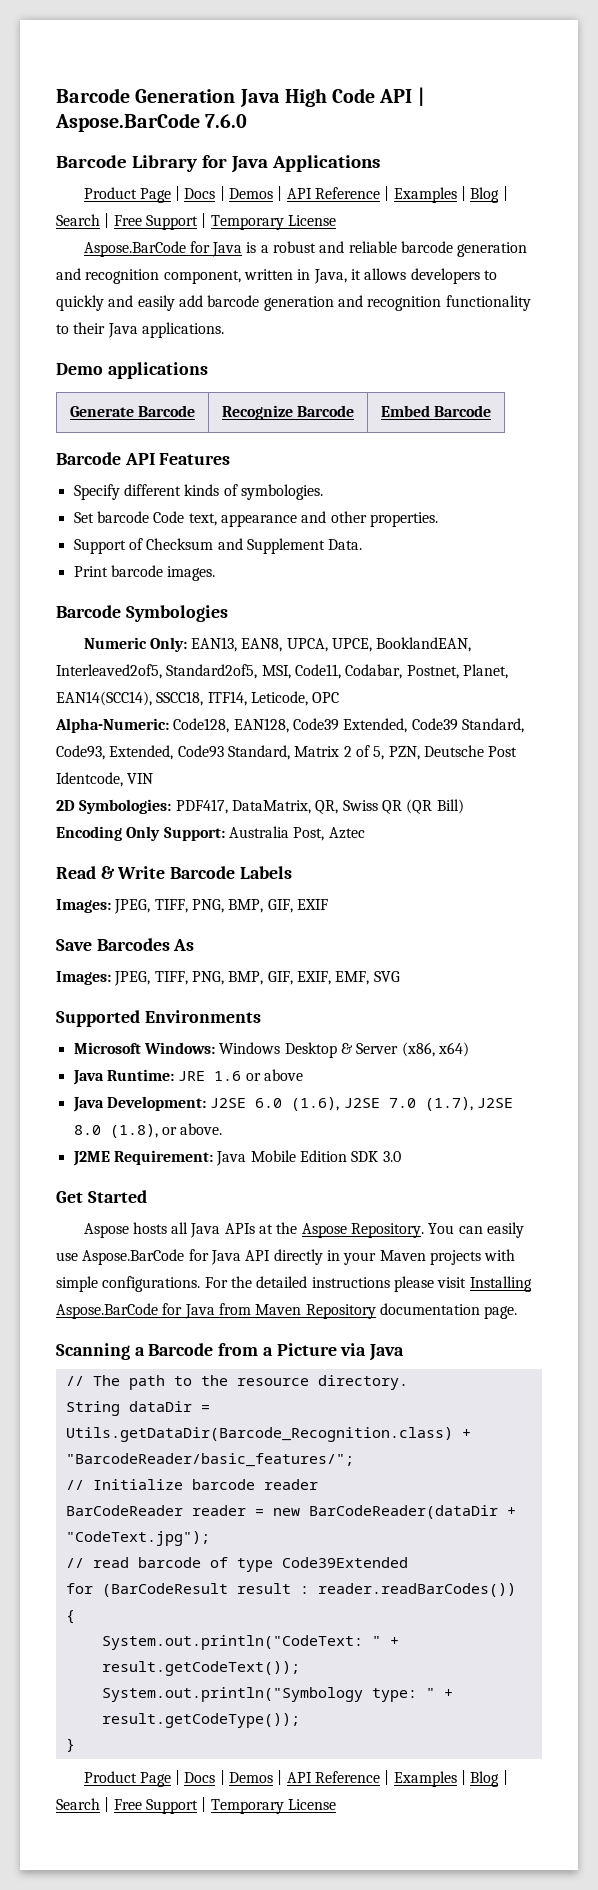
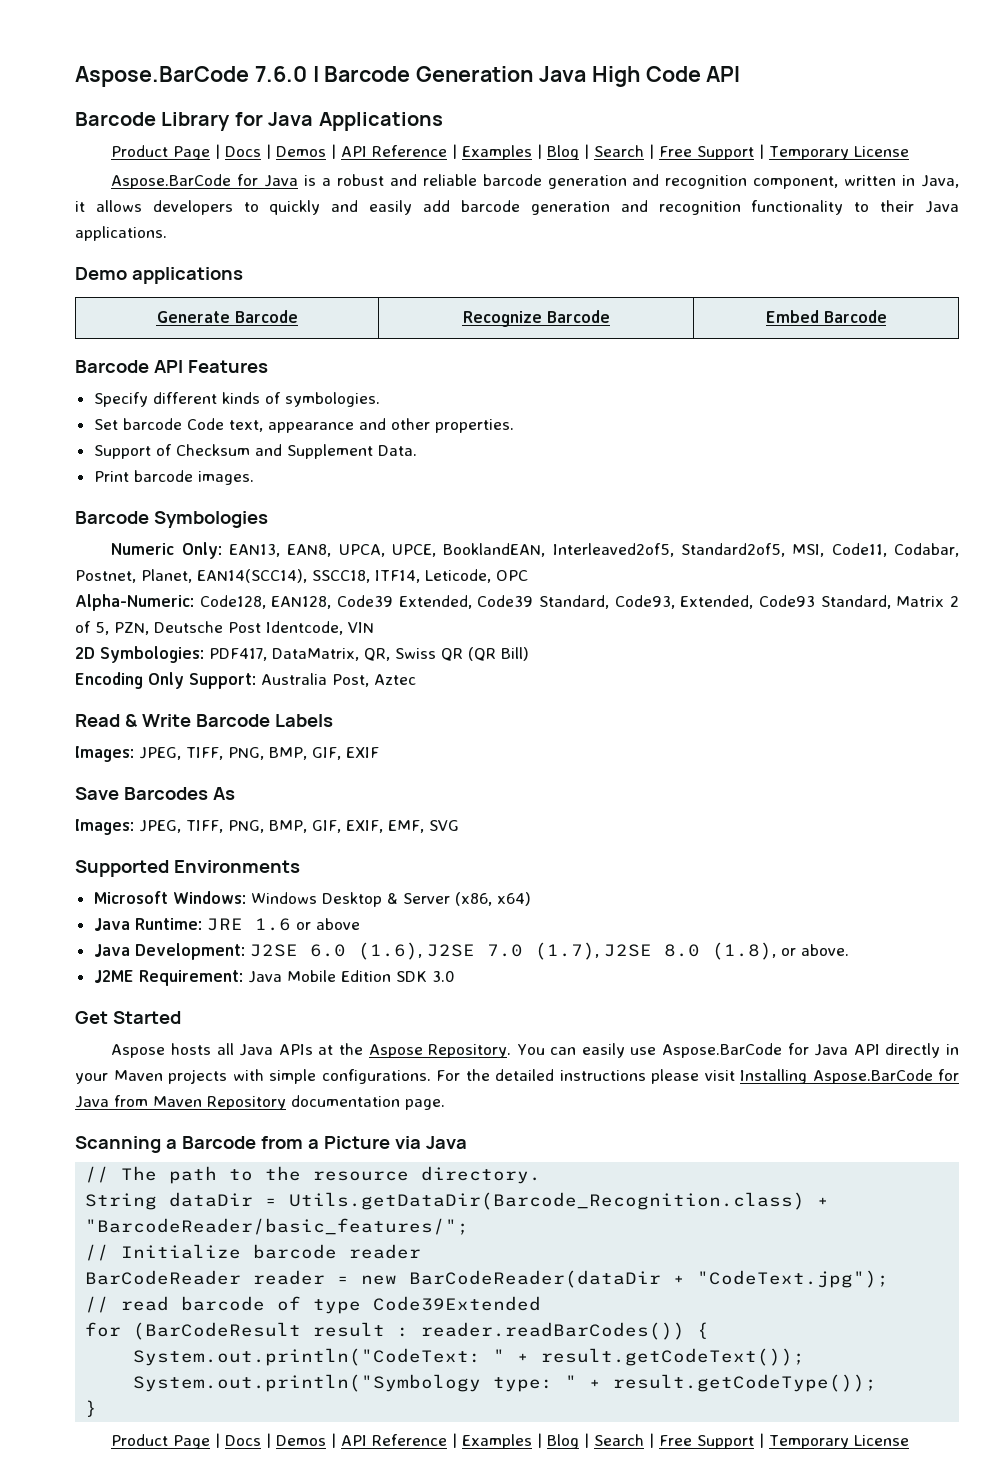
- Barcode Generation Java High Code API | Aspose.BarCode 7.6.0
+ Aspose.BarCode 7.6.0 | Barcode Generation Java High Code API

